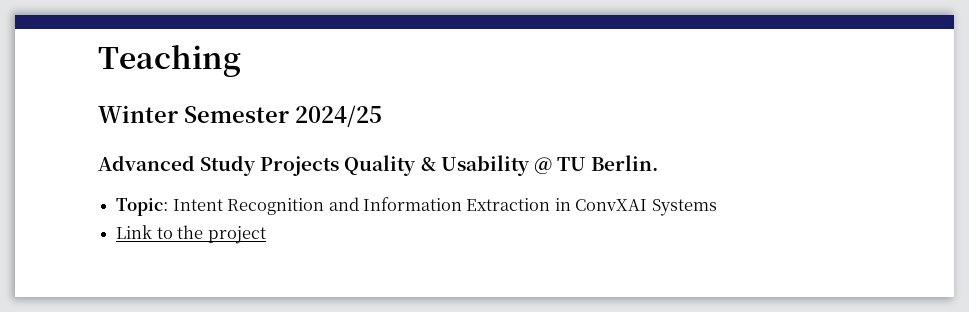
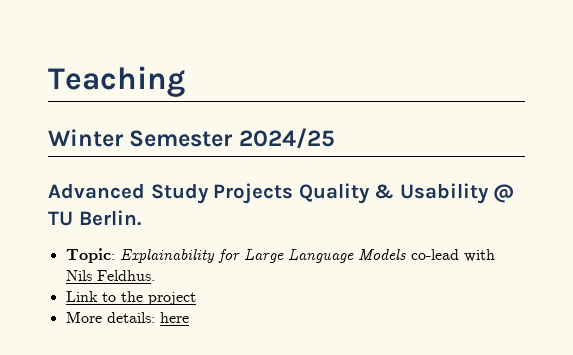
- Topic: Intent Recognition and Information Extraction in ConvXAI Systems
+ Topic: Explainability for Large Language Models co-lead with Nils Feldhus.
+ More details: here

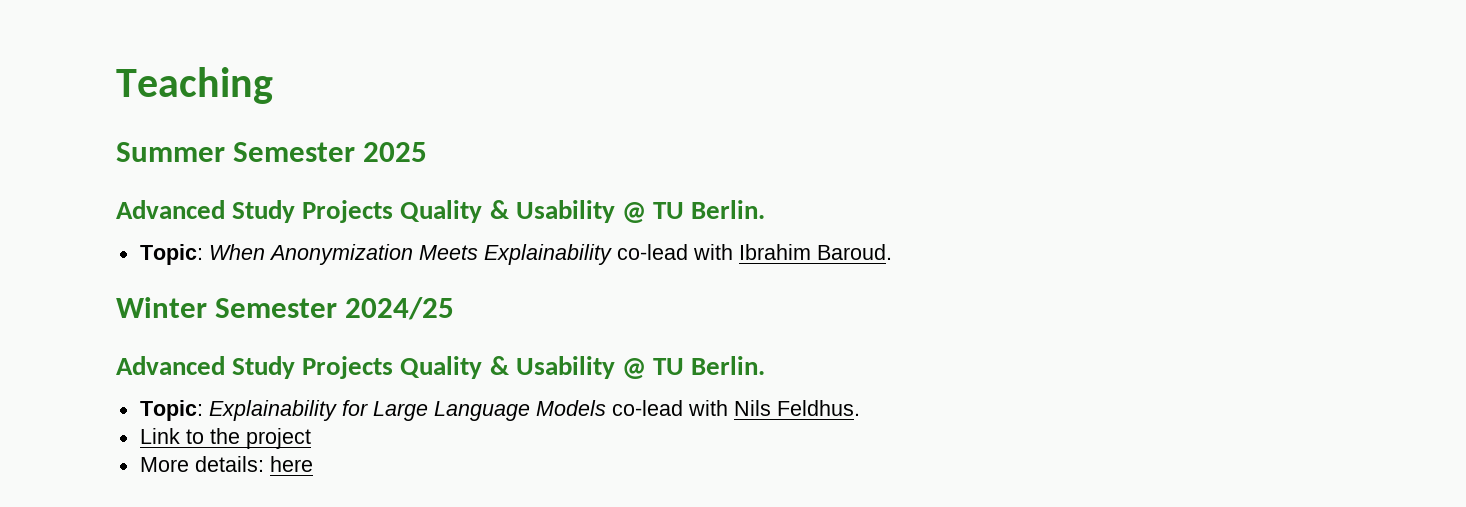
+ Summer Semester 2025
+ Advanced Study Projects Quality & Usability @ TU Berlin.
+ Topic: When Anonymization Meets Explainability co-lead with Ibrahim Baroud.

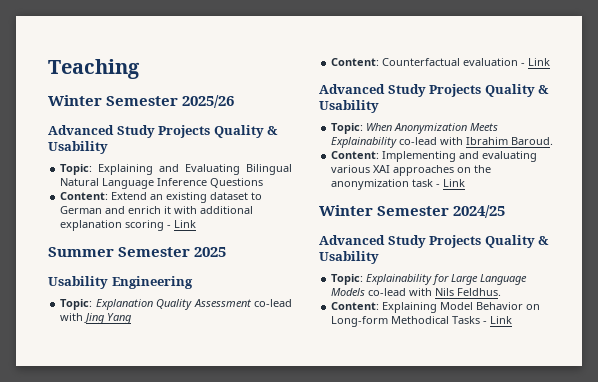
+ Winter Semester 2025/26
+ Advanced Study Projects Quality & Usability
+ Topic: Explaining and Evaluating Bilingual Natural Language Inference Questions
+ Content: Extend an existing dataset to German and enrich it with additional explanation scoring - Link
  Summer Semester 2025
- Advanced Study Projects Quality & Usability @ TU Berlin.
+ Usability Engineering
+ Topic: Explanation Quality Assessment co-lead with Jing Yang
+ Content: Counterfactual evaluation - Link
+ Advanced Study Projects Quality & Usability
+ Content: Implementing and evaluating various XAI approaches on the anonymization task - Link
  Winter Semester 2024/25
- Advanced Study Projects Quality & Usability @ TU Berlin.
+ Advanced Study Projects Quality & Usability
- Link to the project
- More details: here
+ Content: Explaining Model Behavior on Long-form Methodical Tasks - Link

